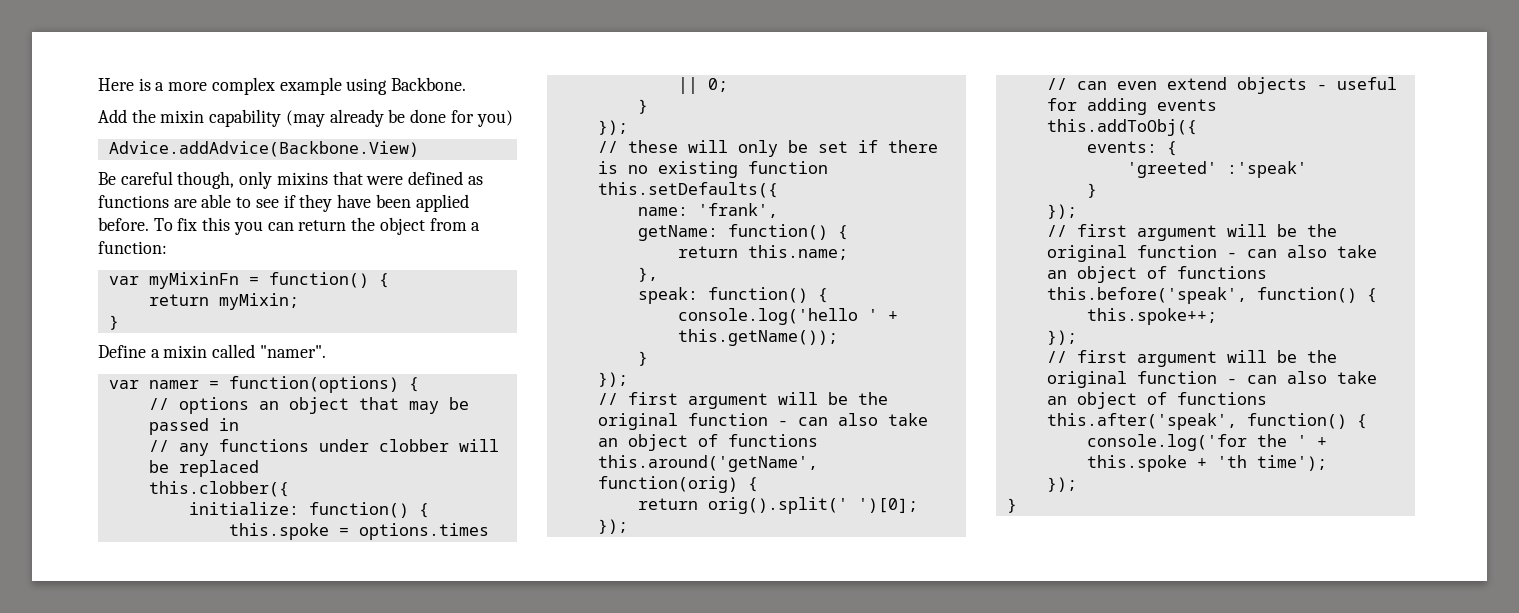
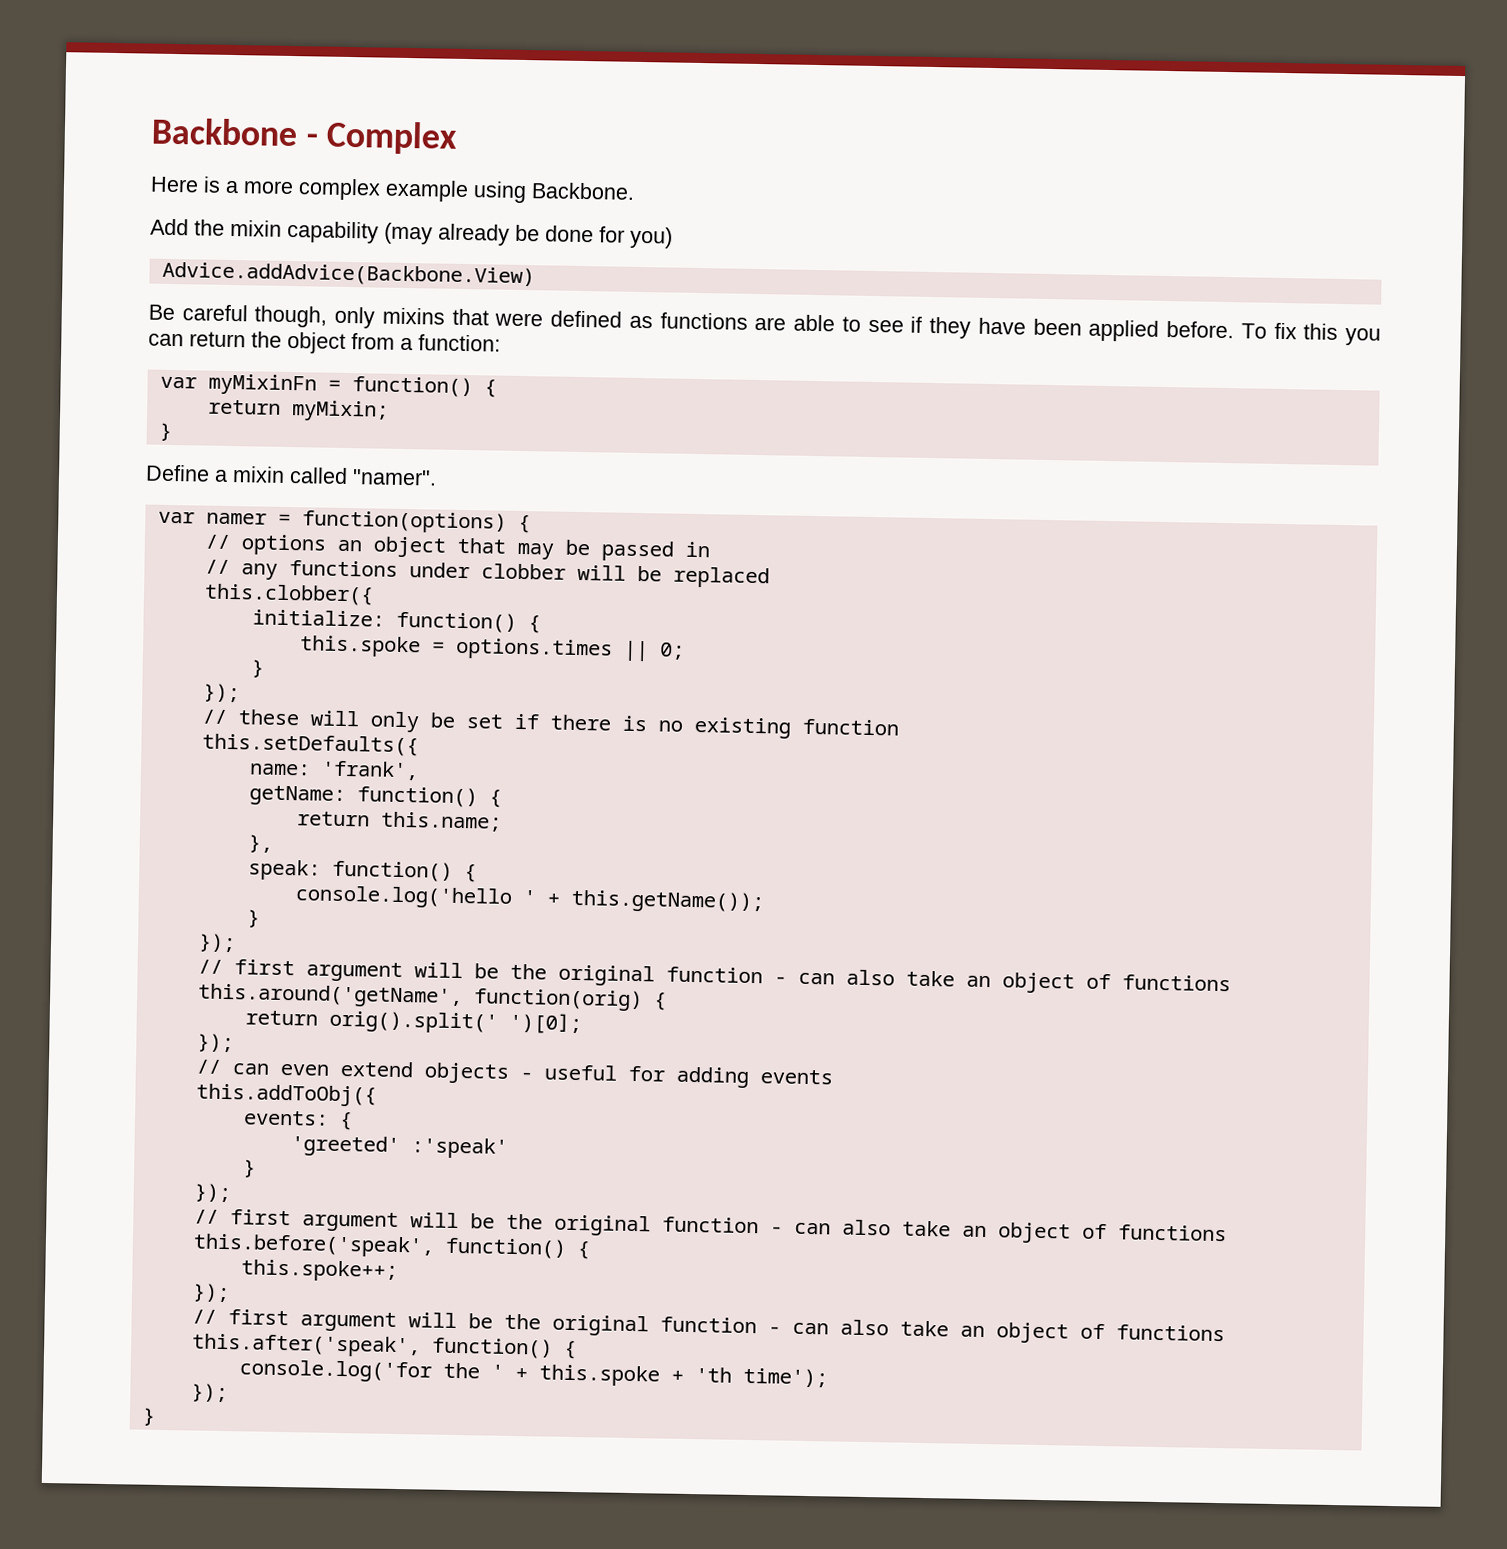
+ Backbone - Complex

